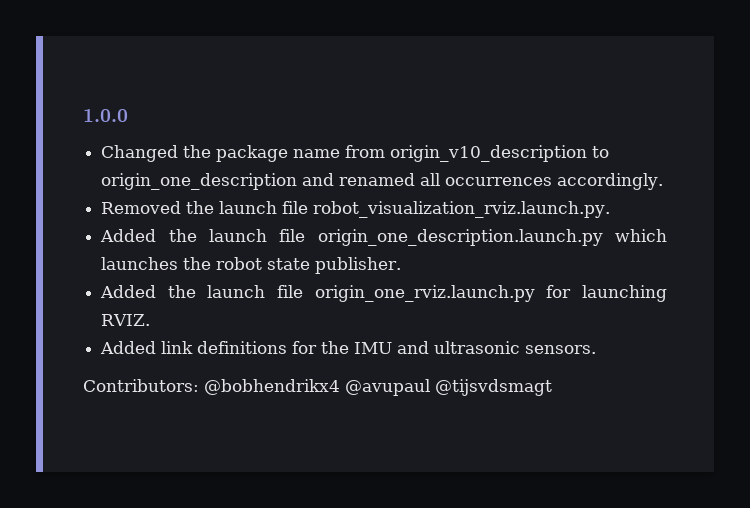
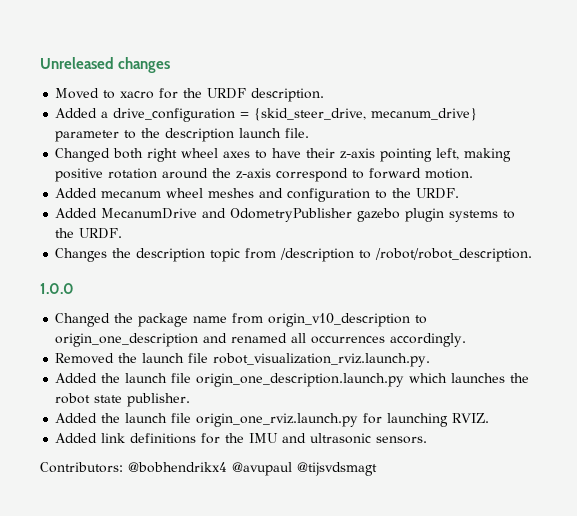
+ Unreleased changes
+ Moved to xacro for the URDF description.
+ Added a drive_configuration = {skid_steer_drive, mecanum_drive} parameter to the description launch file.
+ Changed both right wheel axes to have their z-axis pointing left, making positive rotation around the z-axis correspond to forward motion.
+ Added mecanum wheel meshes and configuration to the URDF.
+ Added MecanumDrive and OdometryPublisher gazebo plugin systems to the URDF.
+ Changes the description topic from /description to /robot/robot_description.

